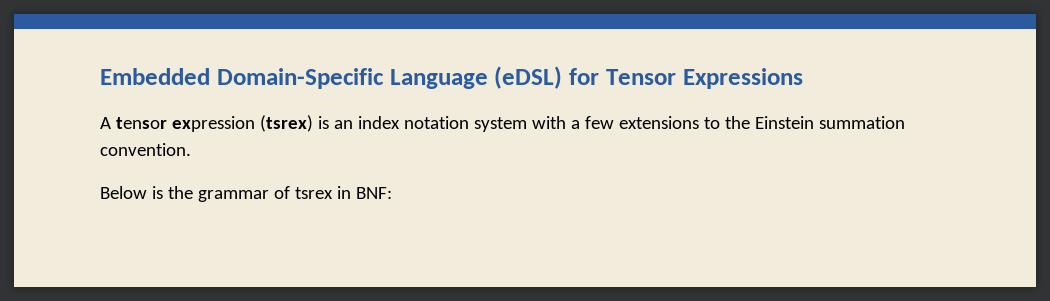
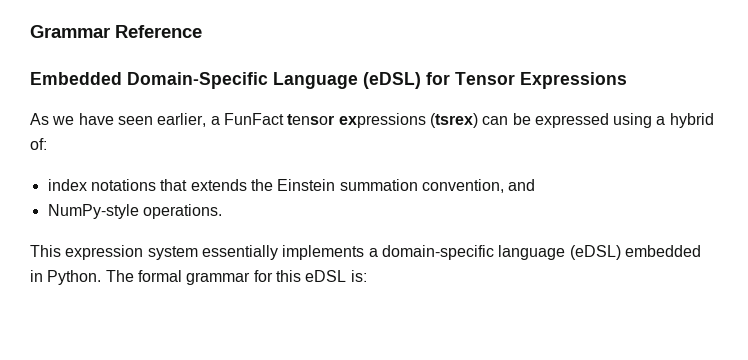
+ Grammar Reference
- A tensor expression (tsrex) is an index notation system with a few extensions to the Einstein summation convention.
- Below is the grammar of tsrex in BNF:
+ As we have seen earlier, a FunFact tensor expressions (tsrex) can be expressed using a hybrid of:
+ index notations that extends the Einstein summation convention, and
+ NumPy-style operations.
+ This expression system essentially implements a domain-specific language (eDSL) embedded in Python. The formal grammar for this eDSL is:

